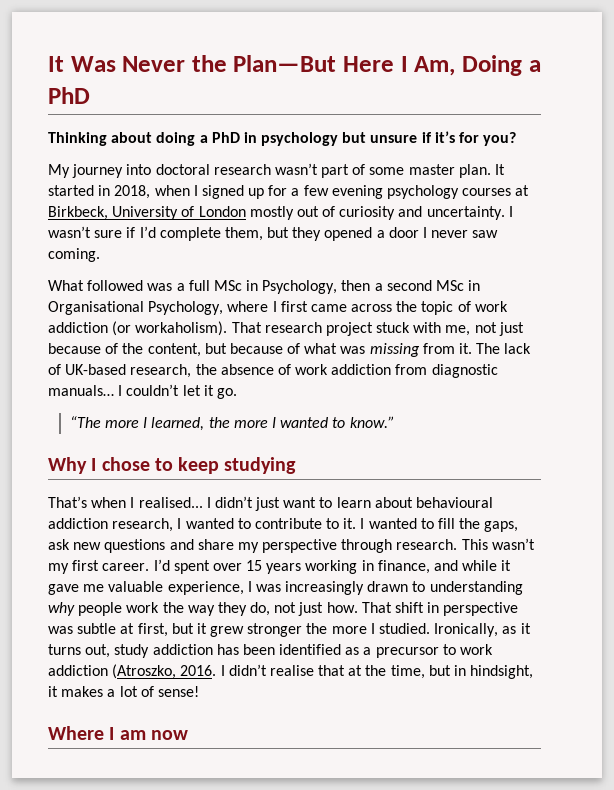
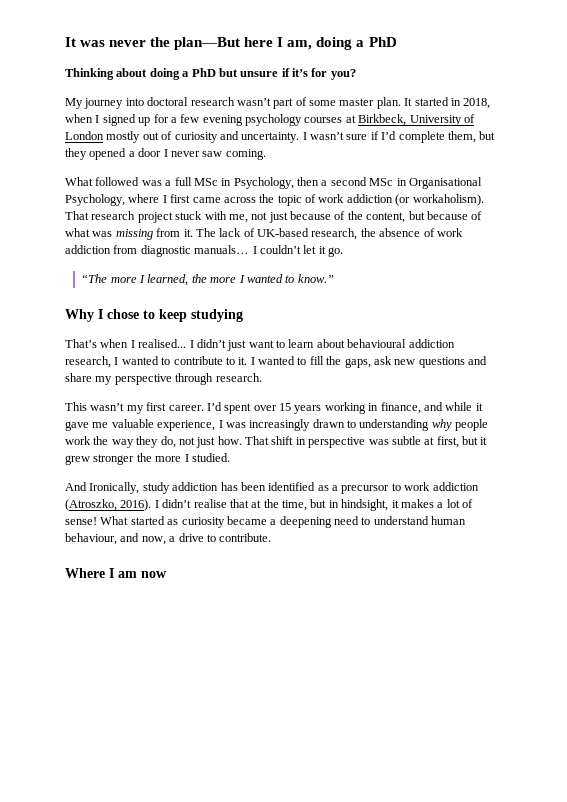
- It Was Never the Plan—But Here I Am, Doing a PhD
+ It was never the plan—But here I am, doing a PhD
- Thinking about doing a PhD in psychology but unsure if it’s for you?
+ Thinking about doing a PhD but unsure if it’s for you?
- I wanted to fill the gaps, ask new questions and share my perspective through research. This wasn’t my first career.
+ I wanted to fill the gaps, ask new questions and share my perspective through research.
+ This wasn’t my first career.
- That shift in perspective was subtle at first, but it grew stronger the more I studied. Ironically, as it turns out, study addiction has been identified as a precursor to work addiction (Atroszko, 2016.
+ That shift in perspective was subtle at first, but it grew stronger the more I studied.
+ And Ironically, study addiction has been identified as a precursor to work addiction (Atroszko, 2016).
+ What started as curiosity became a deepening need to understand human behaviour, and now, a drive to contribute.

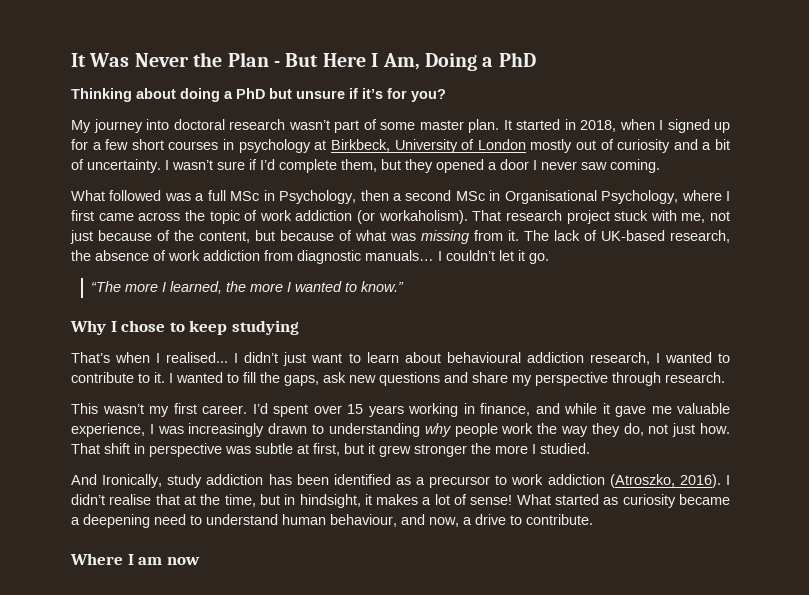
- It was never the plan—But here I am, doing a PhD
+ It Was Never the Plan - But Here I Am, Doing a PhD
- It started in 2018, when I signed up for a few evening psychology courses at Birkbeck, University of London mostly out of curiosity and uncertainty.
+ It started in 2018, when I signed up for a few short courses in psychology at Birkbeck, University of London mostly out of curiosity and a bit of uncertainty.

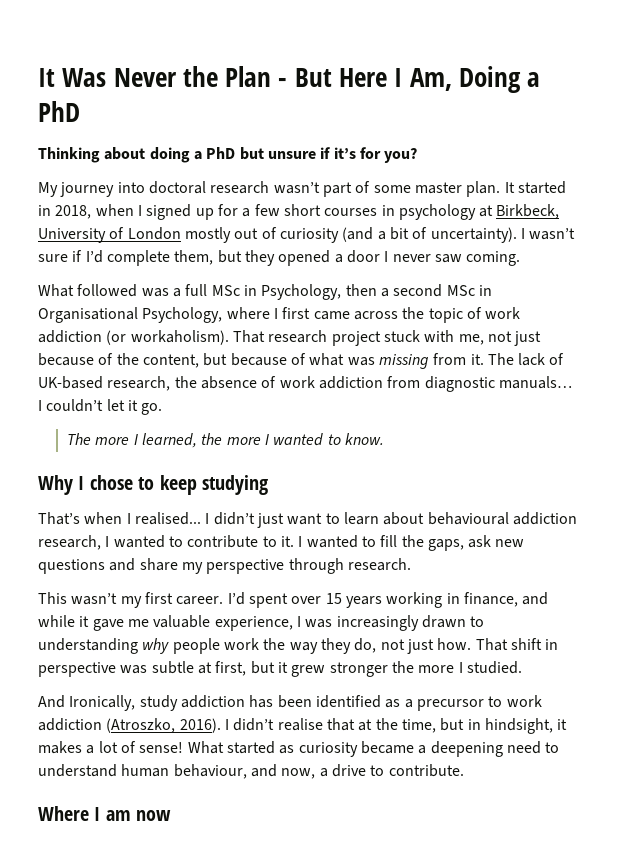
- It started in 2018, when I signed up for a few short courses in psychology at Birkbeck, University of London mostly out of curiosity and a bit of uncertainty.
+ It started in 2018, when I signed up for a few short courses in psychology at Birkbeck, University of London mostly out of curiosity (and a bit of uncertainty).
- “The more I learned, the more I wanted to know.”
+ The more I learned, the more I wanted to know.

